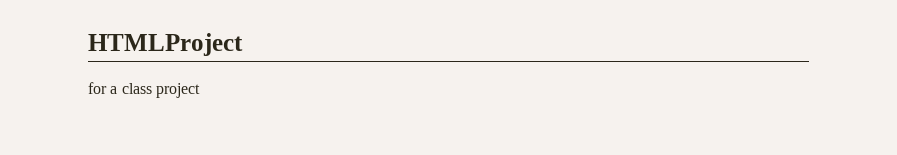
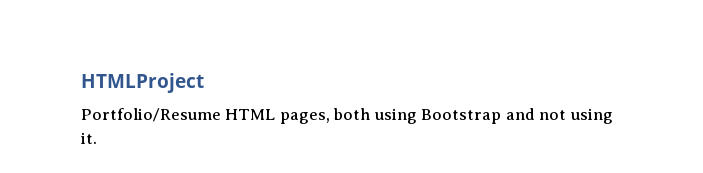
- for a class project
+ Portfolio/Resume HTML pages, both using Bootstrap and not using it.

